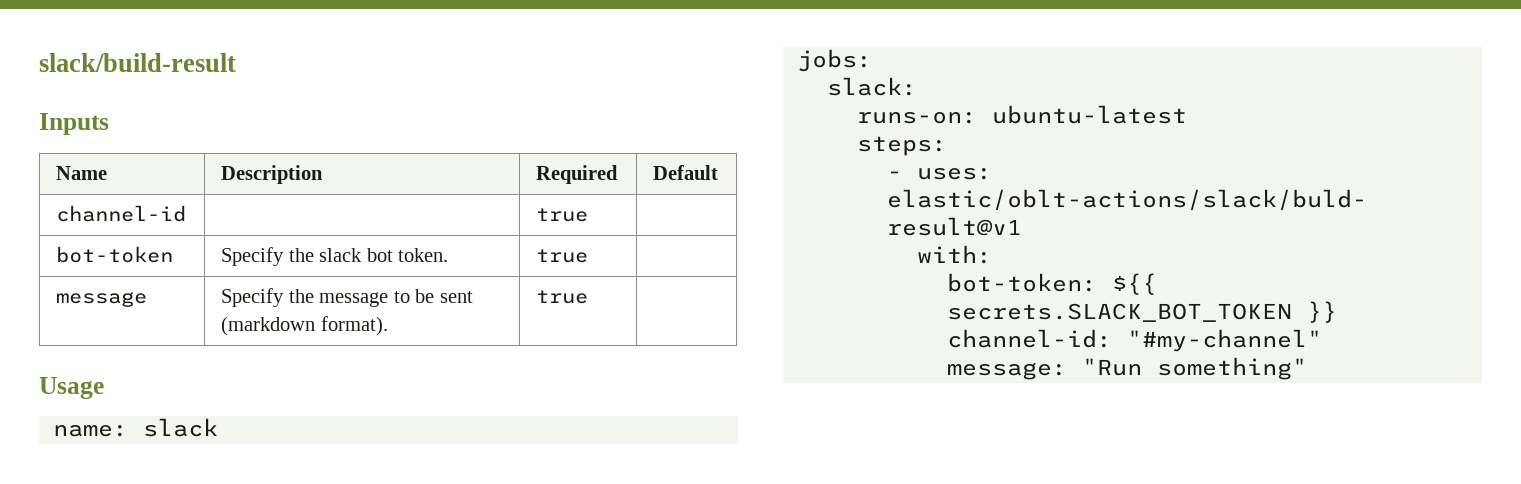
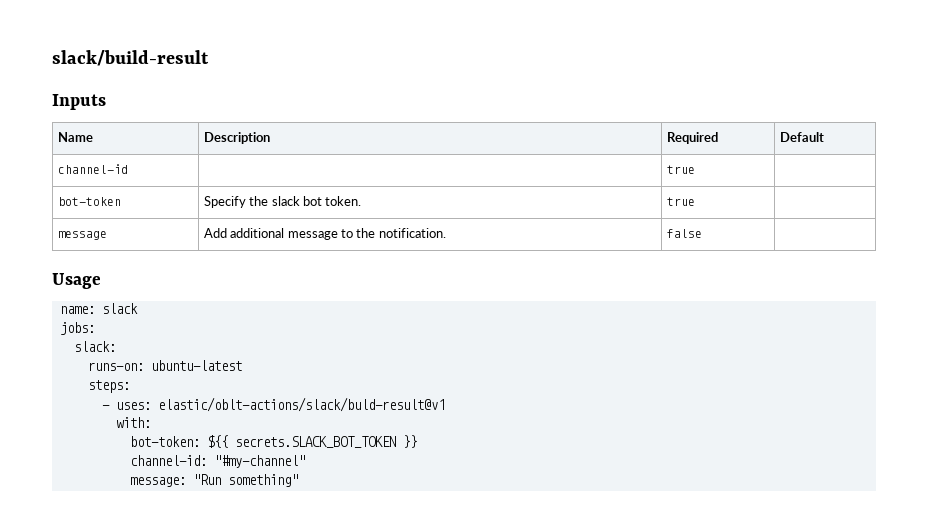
- message | Specify the message to be sent (markdown format). | true |
+ message | Add additional message to the notification. | false |

